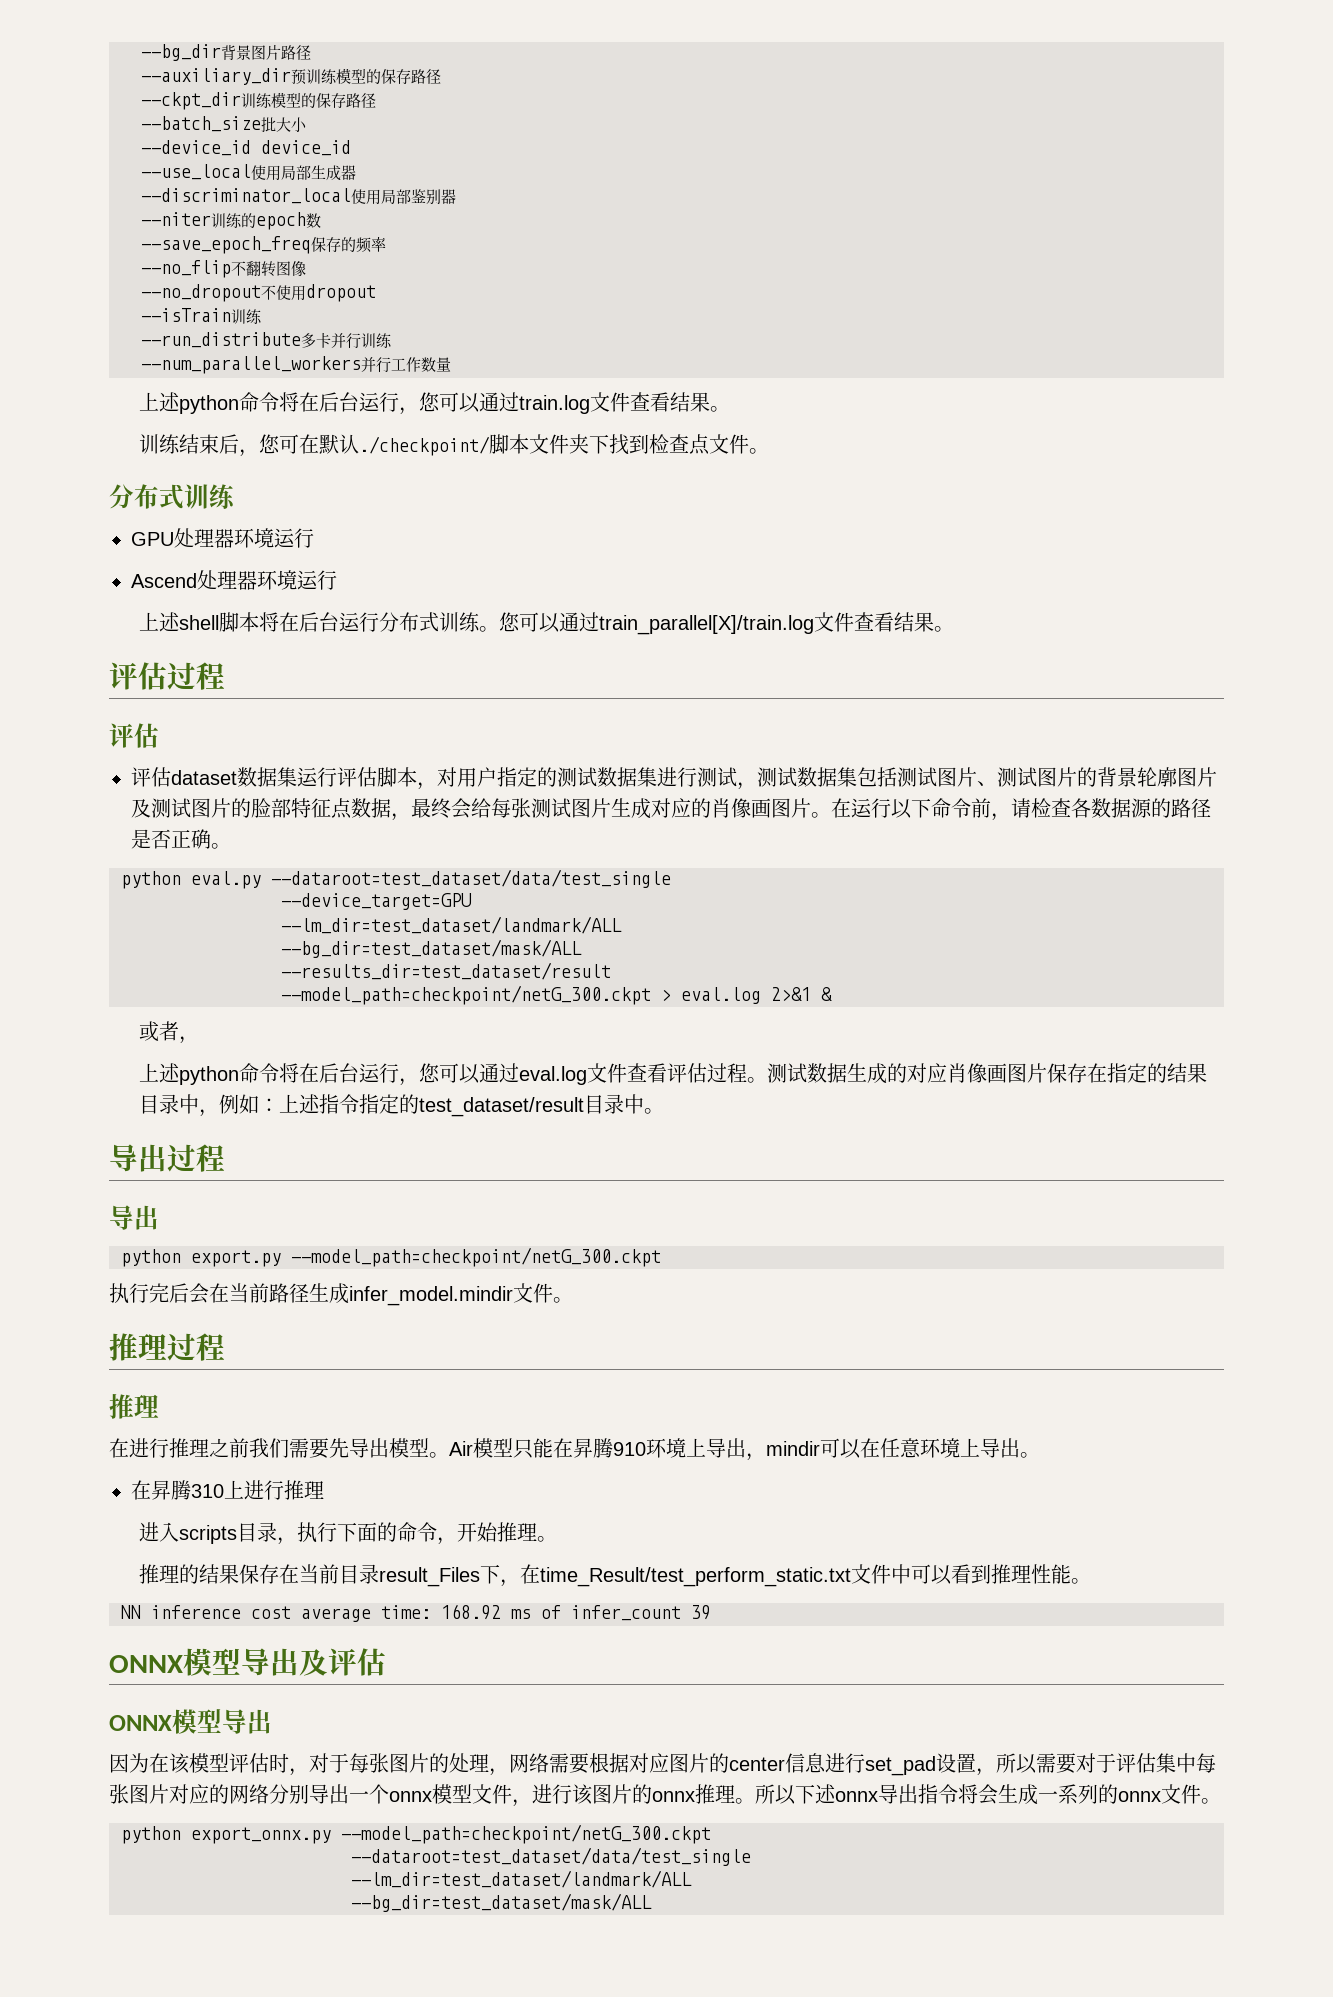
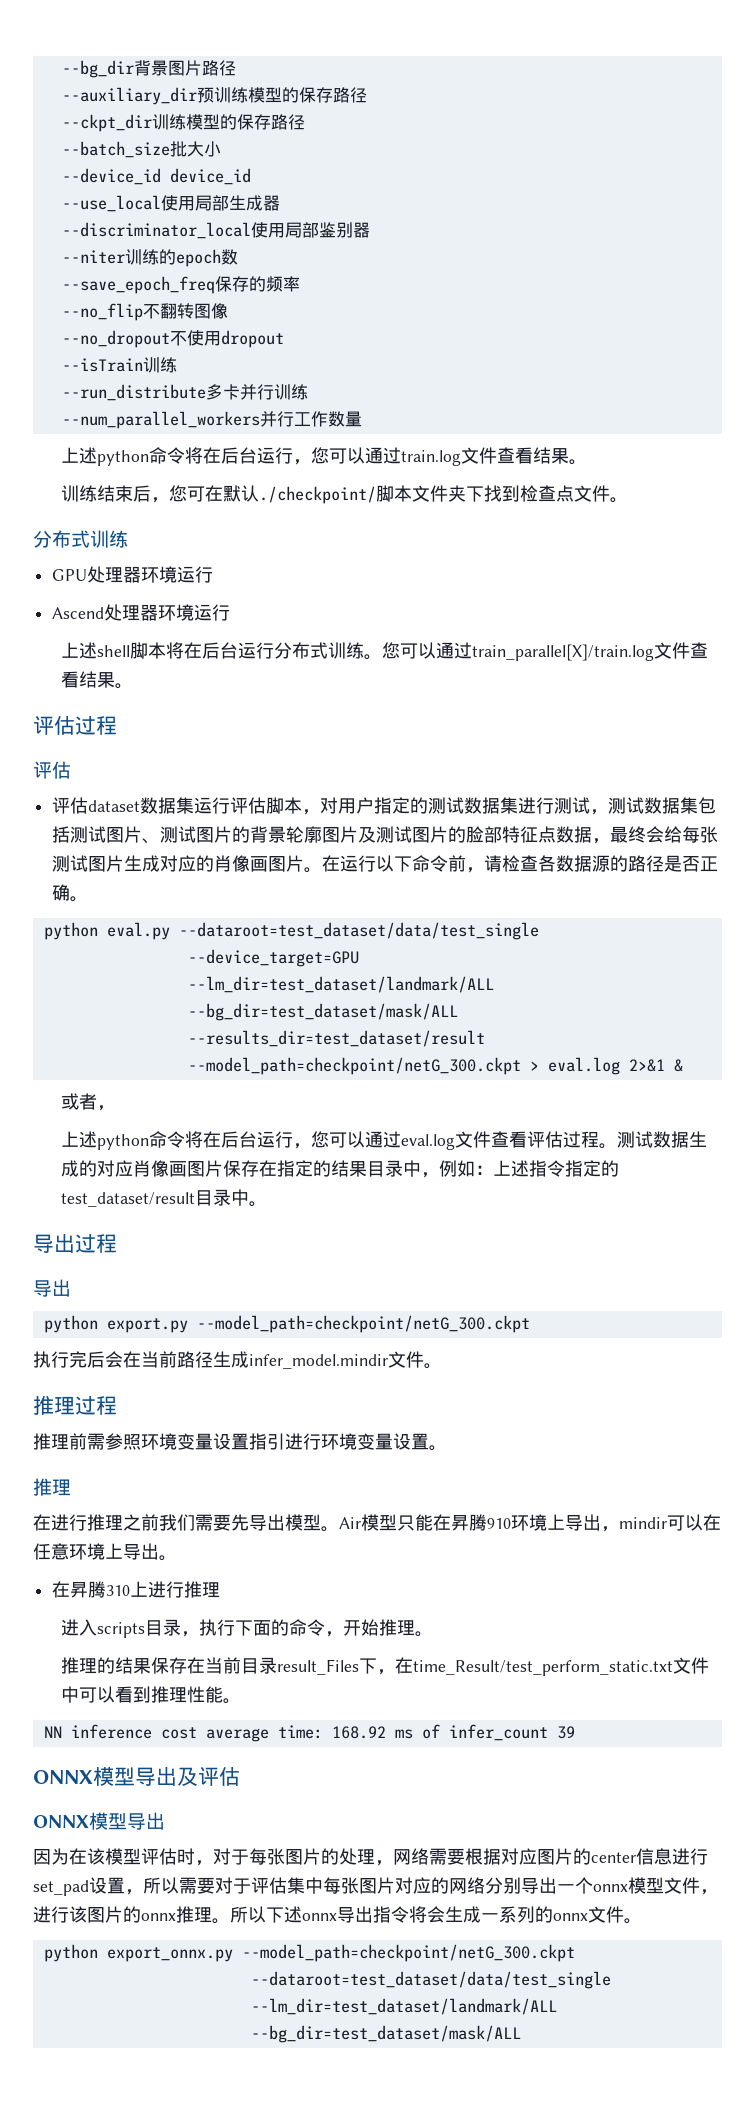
+ 推理前需参照环境变量设置指引进行环境变量设置。

